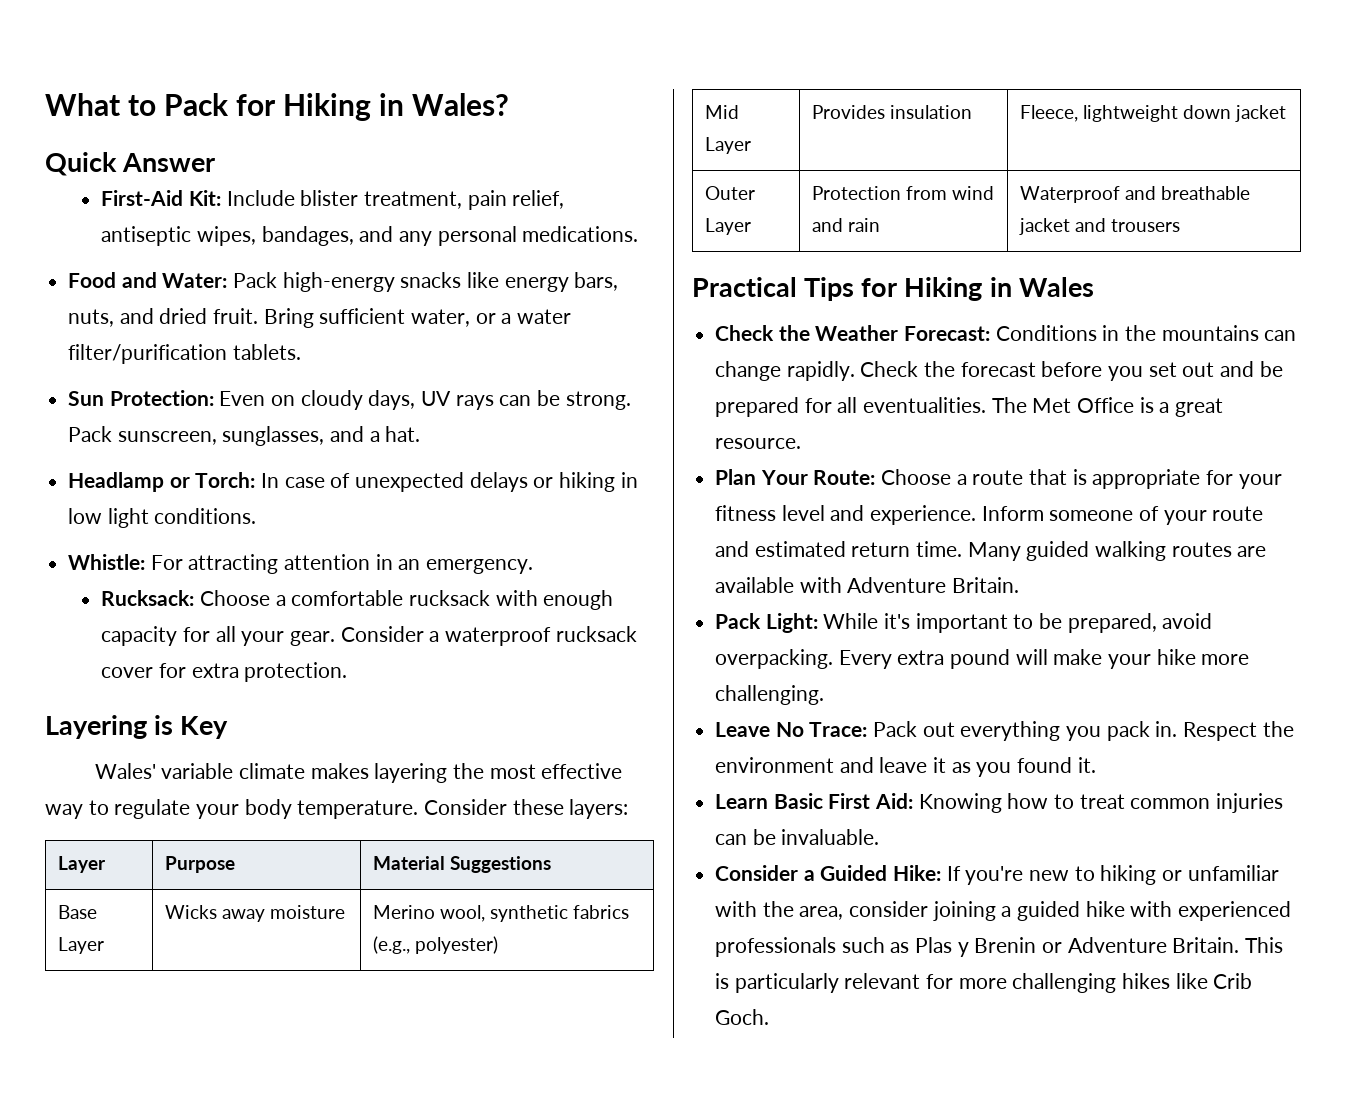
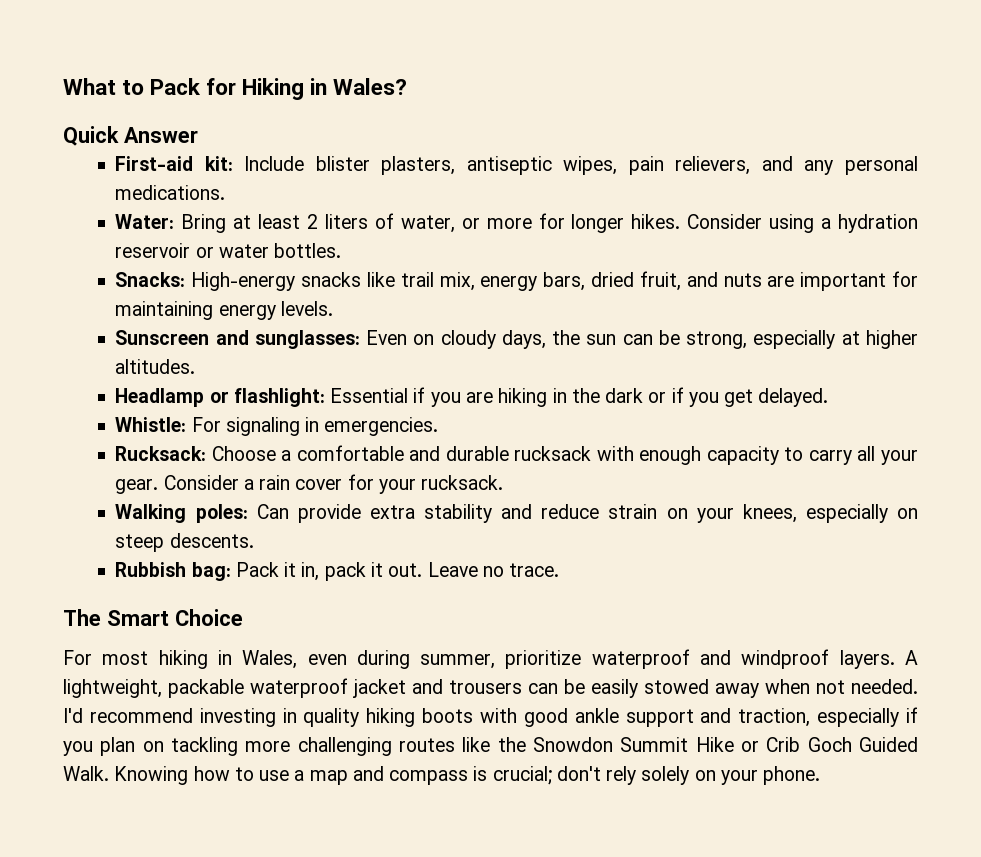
- First-Aid Kit: Include blister treatment, pain relief, antiseptic wipes, bandages, and any personal medications.
- Food and Water: Pack high-energy snacks like energy bars, nuts, and dried fruit. Bring sufficient water, or a water filter/purification tablets.
- Sun Protection: Even on cloudy days, UV rays can be strong. Pack sunscreen, sunglasses, and a hat.
- Headlamp or Torch: In case of unexpected delays or hiking in low light conditions.
- Whistle: For attracting attention in an emergency.
+ First-aid kit: Include blister plasters, antiseptic wipes, pain relievers, and any personal medications.
+ Water: Bring at least 2 liters of water, or more for longer hikes. Consider using a hydration reservoir or water bottles.
+ Snacks: High-energy snacks like trail mix, energy bars, dried fruit, and nuts are important for maintaining energy levels.
+ Sunscreen and sunglasses: Even on cloudy days, the sun can be strong, especially at higher altitudes.
+ Headlamp or flashlight: Essential if you are hiking in the dark or if you get delayed.
+ Whistle: For signaling in emergencies.
- Rucksack: Choose a comfortable rucksack with enough capacity for all your gear.
+ Rucksack: Choose a comfortable and durable rucksack with enough capacity to carry all your gear.
- Consider a waterproof rucksack cover for extra protection.
- Layering is Key
- Wales' variable climate makes layering the most effective way to regulate your body temperature. Consider these layers:
- Layer | Purpose | Material Suggestions
- Base Layer | Wicks away moisture | Merino wool, synthetic fabrics (e.g., polyester)
- Mid Layer | Provides insulation | Fleece, lightweight down jacket
- Outer Layer | Protection from wind and rain | Waterproof and breathable jacket and trousers
- Practical Tips for Hiking in Wales
- Check the Weather Forecast: Conditions in the mountains can change rapidly. Check the forecast before you set out and be prepared for all eventualities. The Met Office is a great resource.
- Plan Your Route: Choose a route that is appropriate for your fitness level and experience. Inform someone of your route and estimated return time. Many guided walking routes are available with Adventure Britain.
- Pack Light: While it's important to be prepared, avoid overpacking. Every extra pound will make your hike more challenging.
- Leave No Trace: Pack out everything you pack in. Respect the environment and leave it as you found it.
- Learn Basic First Aid: Knowing how to treat common injuries can be invaluable.
- Consider a Guided Hike: If you're new to hiking or unfamiliar with the area, consider joining a guided hike with experienced professionals such as Plas y Brenin or Adventure Britain. This is particularly relevant for more challenging hikes like Crib Goch.
+ Consider a rain cover for your rucksack.
+ Walking poles: Can provide extra stability and reduce strain on your knees, especially on steep descents.
+ Rubbish bag: Pack it in, pack it out. Leave no trace.
+ The Smart Choice
+ For most hiking in Wales, even during summer, prioritize waterproof and windproof layers. A lightweight, packable waterproof jacket and trousers can be easily stowed away when not needed. I'd recommend investing in quality hiking boots with good ankle support and traction, especially if you plan on tackling more challenging routes like the Snowdon Summit Hike or Crib Goch Guided Walk. Knowing how to use a map and compass is crucial; don't rely solely on your phone.

